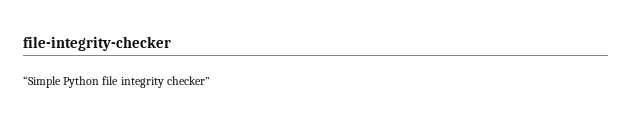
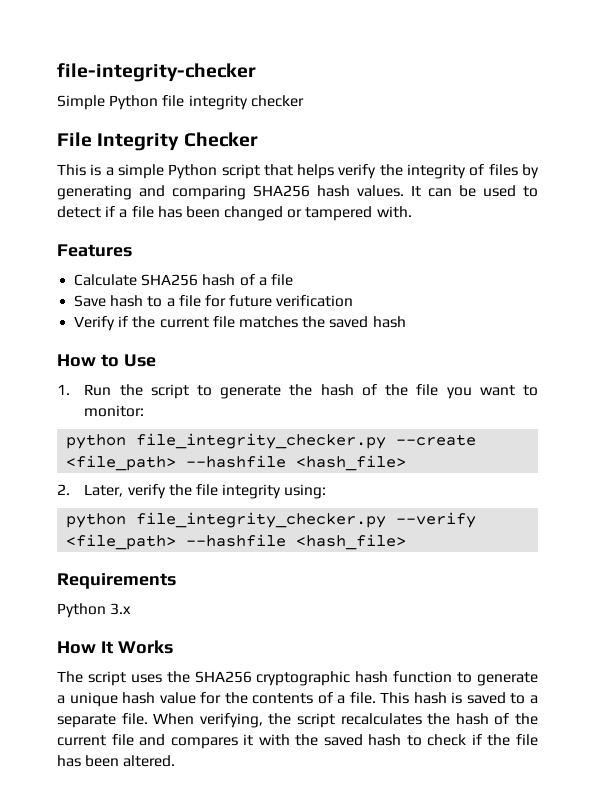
- “Simple Python file integrity checker”
+ Simple Python file integrity checker
+ File Integrity Checker
+ This is a simple Python script that helps verify the integrity of files by generating and comparing SHA256 hash values. It can be used to detect if a file has been changed or tampered with.
+ Features
+ Calculate SHA256 hash of a file
+ Save hash to a file for future verification
+ Verify if the current file matches the saved hash
+ How to Use
+ 1. Run the script to generate the hash of the file you want to monitor:
+ python file_integrity_checker.py --create <file_path> --hashfile <hash_file>
+ 2. Later, verify the file integrity using:
+ python file_integrity_checker.py --verify <file_path> --hashfile <hash_file>
+ Requirements
+ Python 3.x
+ How It Works
+ The script uses the SHA256 cryptographic hash function to generate a unique hash value for the contents of a file. This hash is saved to a separate file. When verifying, the script recalculates the hash of the current file and compares it with the saved hash to check if the file has been altered.

